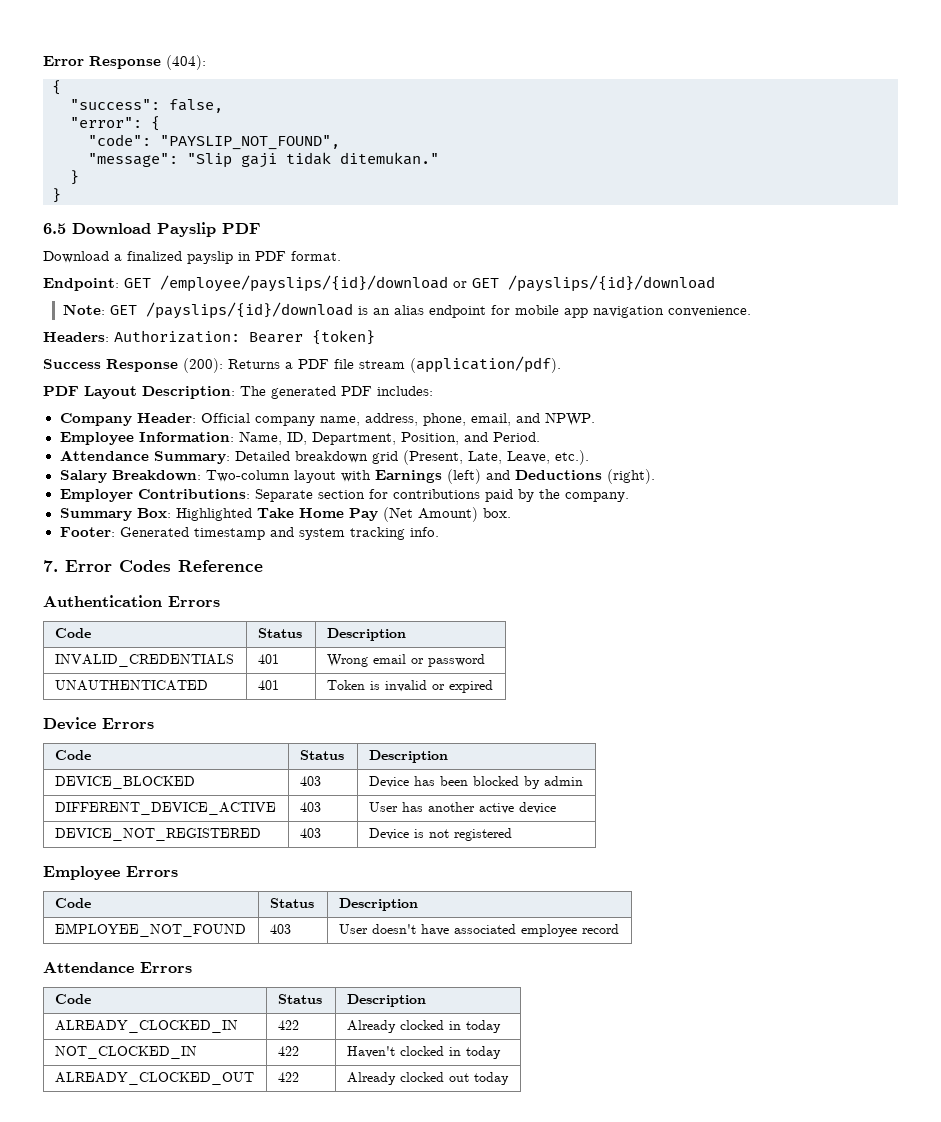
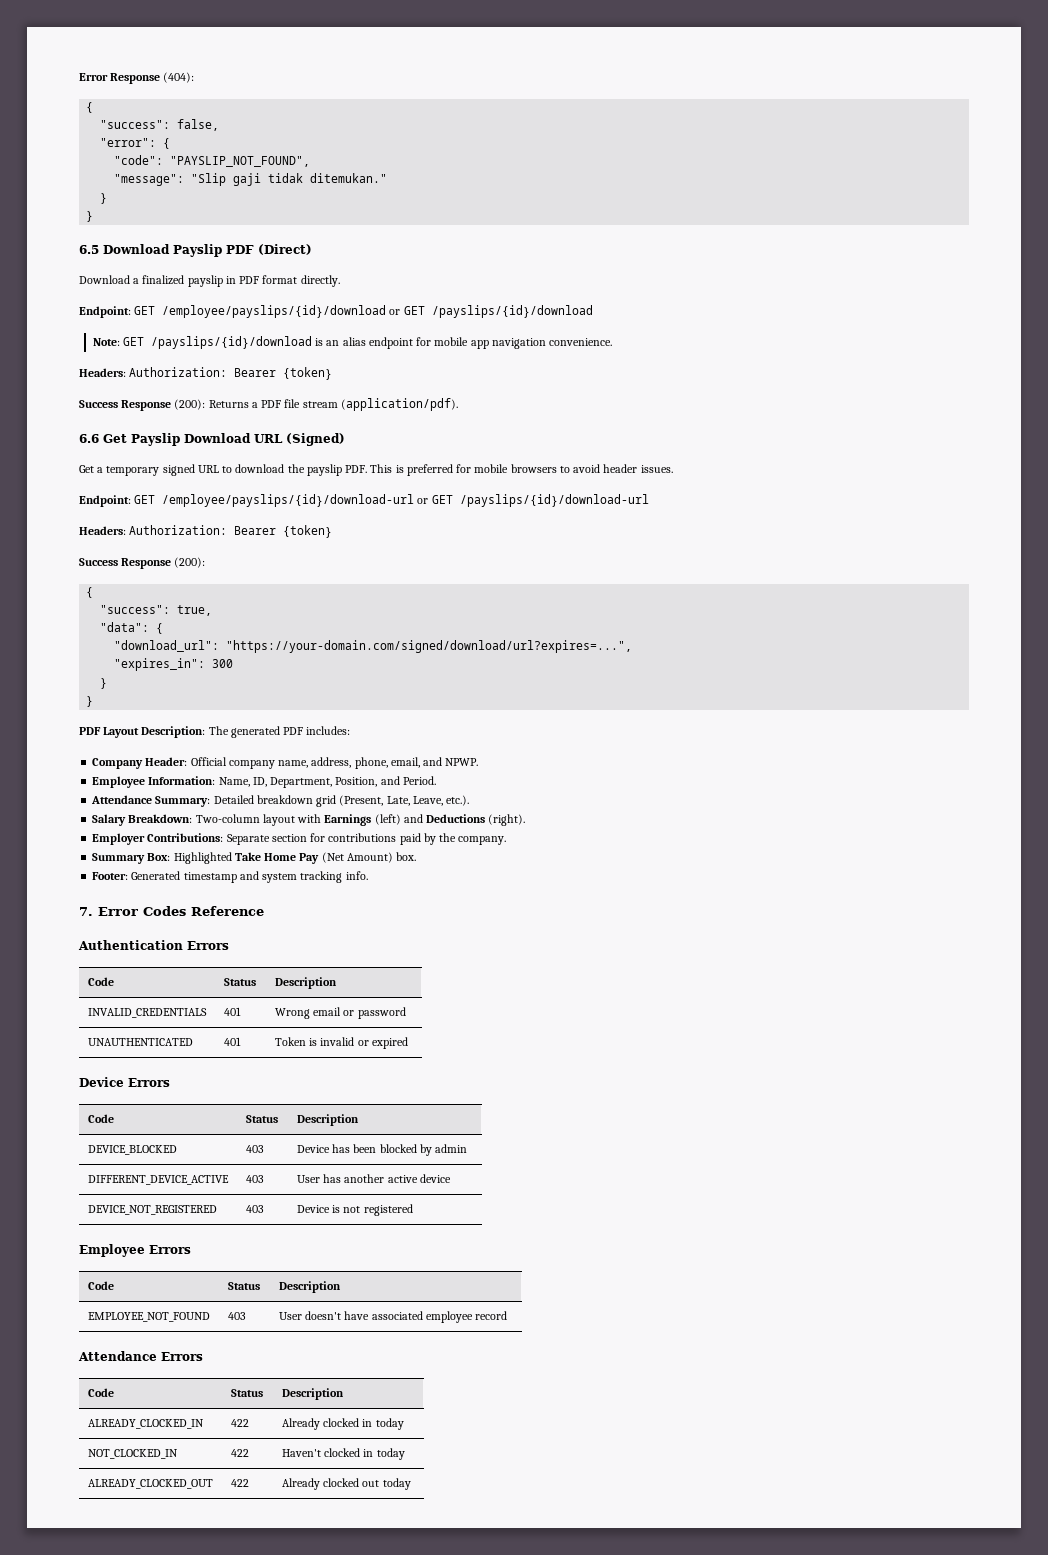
- 6.5 Download Payslip PDF
+ 6.5 Download Payslip PDF (Direct)
- Download a finalized payslip in PDF format.
+ Download a finalized payslip in PDF format directly.
+ 6.6 Get Payslip Download URL (Signed)
+ Get a temporary signed URL to download the payslip PDF. This is preferred for mobile browsers to avoid header issues.
+ Endpoint: GET /employee/payslips/{id}/download-url or GET /payslips/{id}/download-url
+ Headers: Authorization: Bearer {token}
+ Success Response (200):
+ {
+ "success": true,
+ "data": {
+ "download_url": "https://your-domain.com/signed/download/url?expires=...",
+ "expires_in": 300
+ }
+ }

